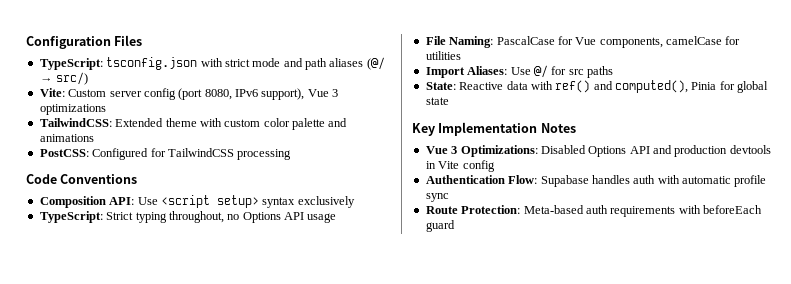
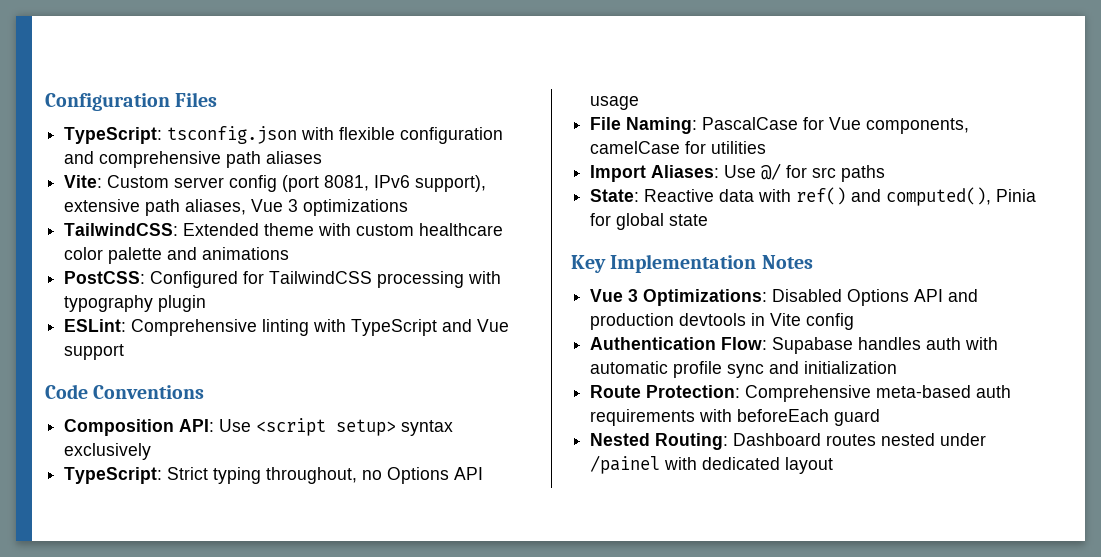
- TypeScript: tsconfig.json with strict mode and path aliases (@/ → src/)
+ TypeScript: tsconfig.json with flexible configuration and comprehensive path aliases
- Vite: Custom server config (port 8080, IPv6 support), Vue 3 optimizations
+ Vite: Custom server config (port 8081, IPv6 support), extensive path aliases, Vue 3 optimizations
- TailwindCSS: Extended theme with custom color palette and animations
+ TailwindCSS: Extended theme with custom healthcare color palette and animations
- PostCSS: Configured for TailwindCSS processing
+ PostCSS: Configured for TailwindCSS processing with typography plugin
+ ESLint: Comprehensive linting with TypeScript and Vue support
- Authentication Flow: Supabase handles auth with automatic profile sync
+ Authentication Flow: Supabase handles auth with automatic profile sync and initialization
- Route Protection: Meta-based auth requirements with beforeEach guard
+ Route Protection: Comprehensive meta-based auth requirements with beforeEach guard
+ Nested Routing: Dashboard routes nested under /painel with dedicated layout

